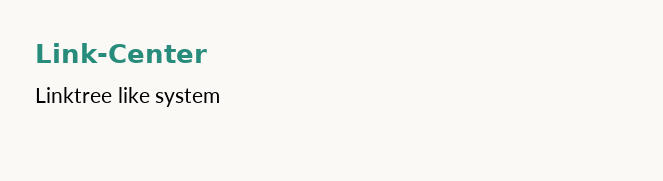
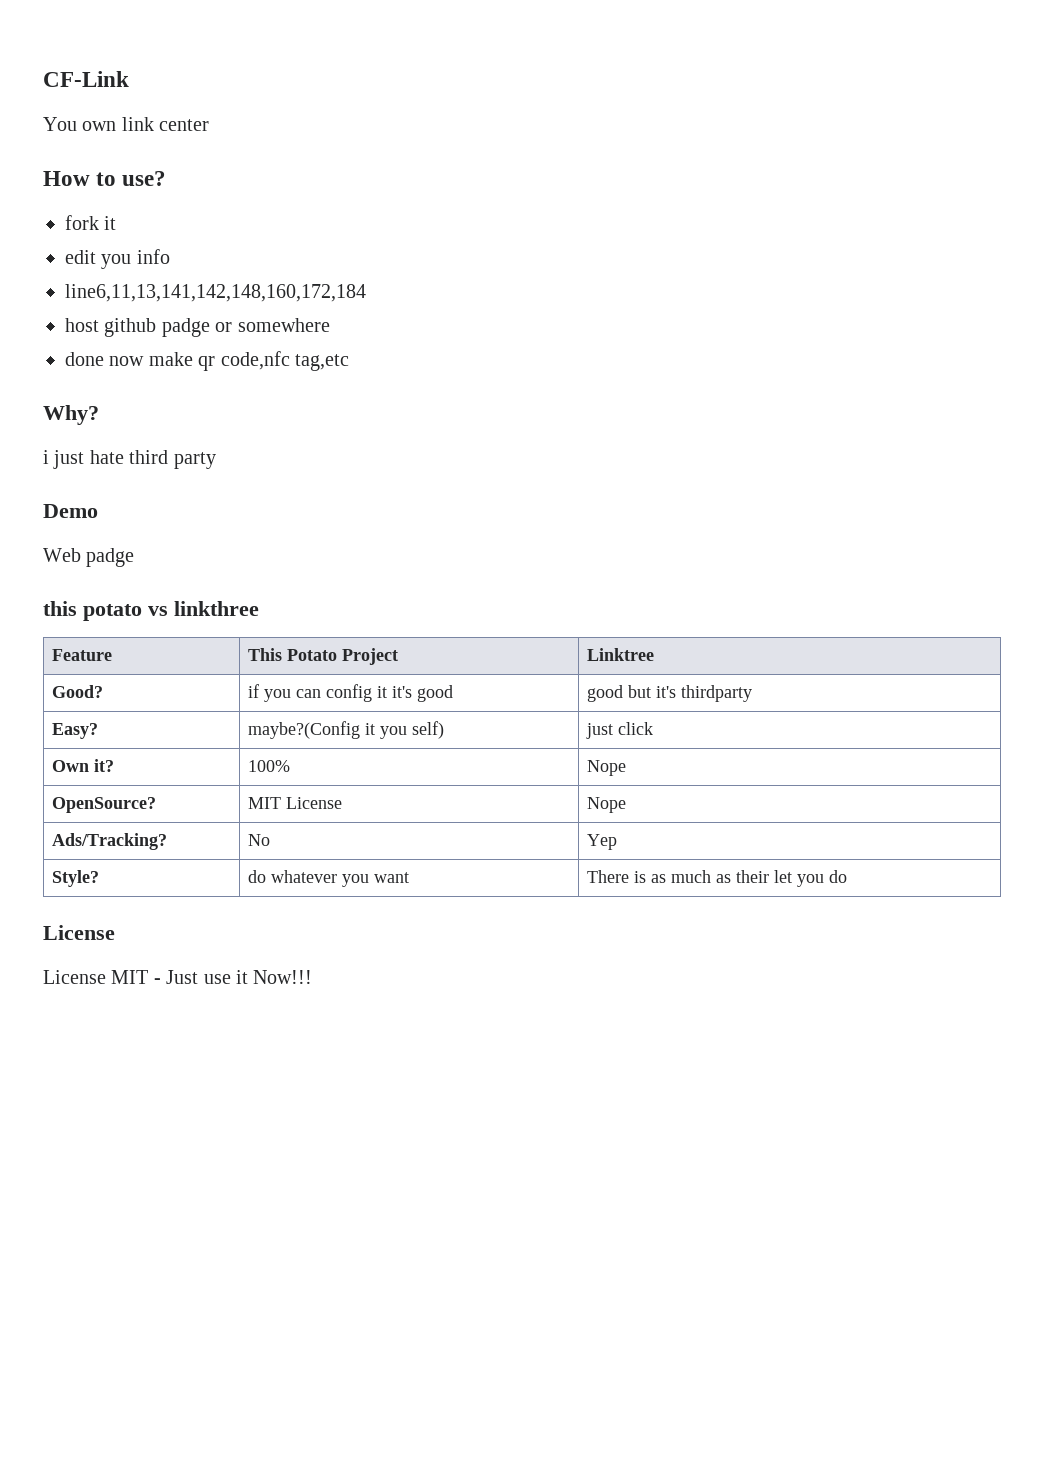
- Link-Center
- Linktree like system
+ CF-Link
+ You own link center
+ How to use?
+ fork it
+ edit you info
+ line6,11,13,141,142,148,160,172,184
+ host github padge or somewhere
+ done now make qr code,nfc tag,etc
+ Why?
+ i just hate third party
+ Demo
+ Web padge
+ this potato vs linkthree
+ Feature | This Potato Project | Linktree
+ Good? | if you can config it it's good | good but it's thirdparty
+ Easy? | maybe?(Config it you self) | just click
+ Own it? | 100% | Nope
+ OpenSource? | MIT License | Nope
+ Ads/Tracking? | No | Yep
+ Style? | do whatever you want | There is as much as their let you do
+ License
+ License MIT - Just use it Now!!!

